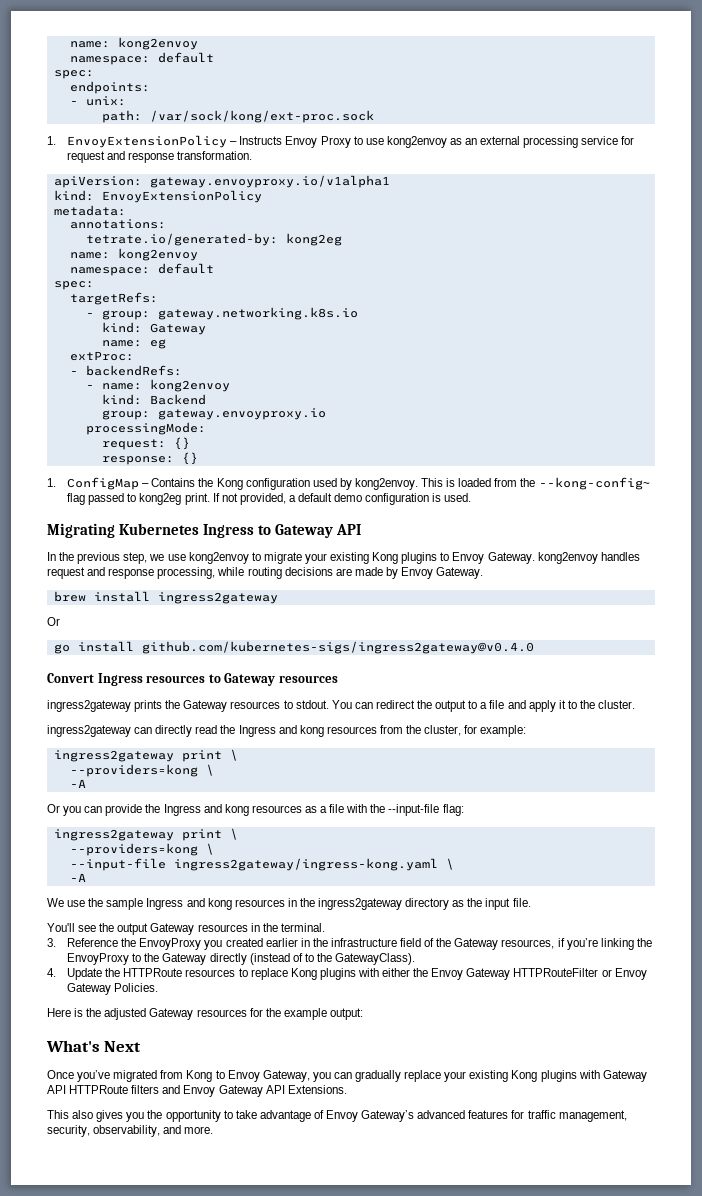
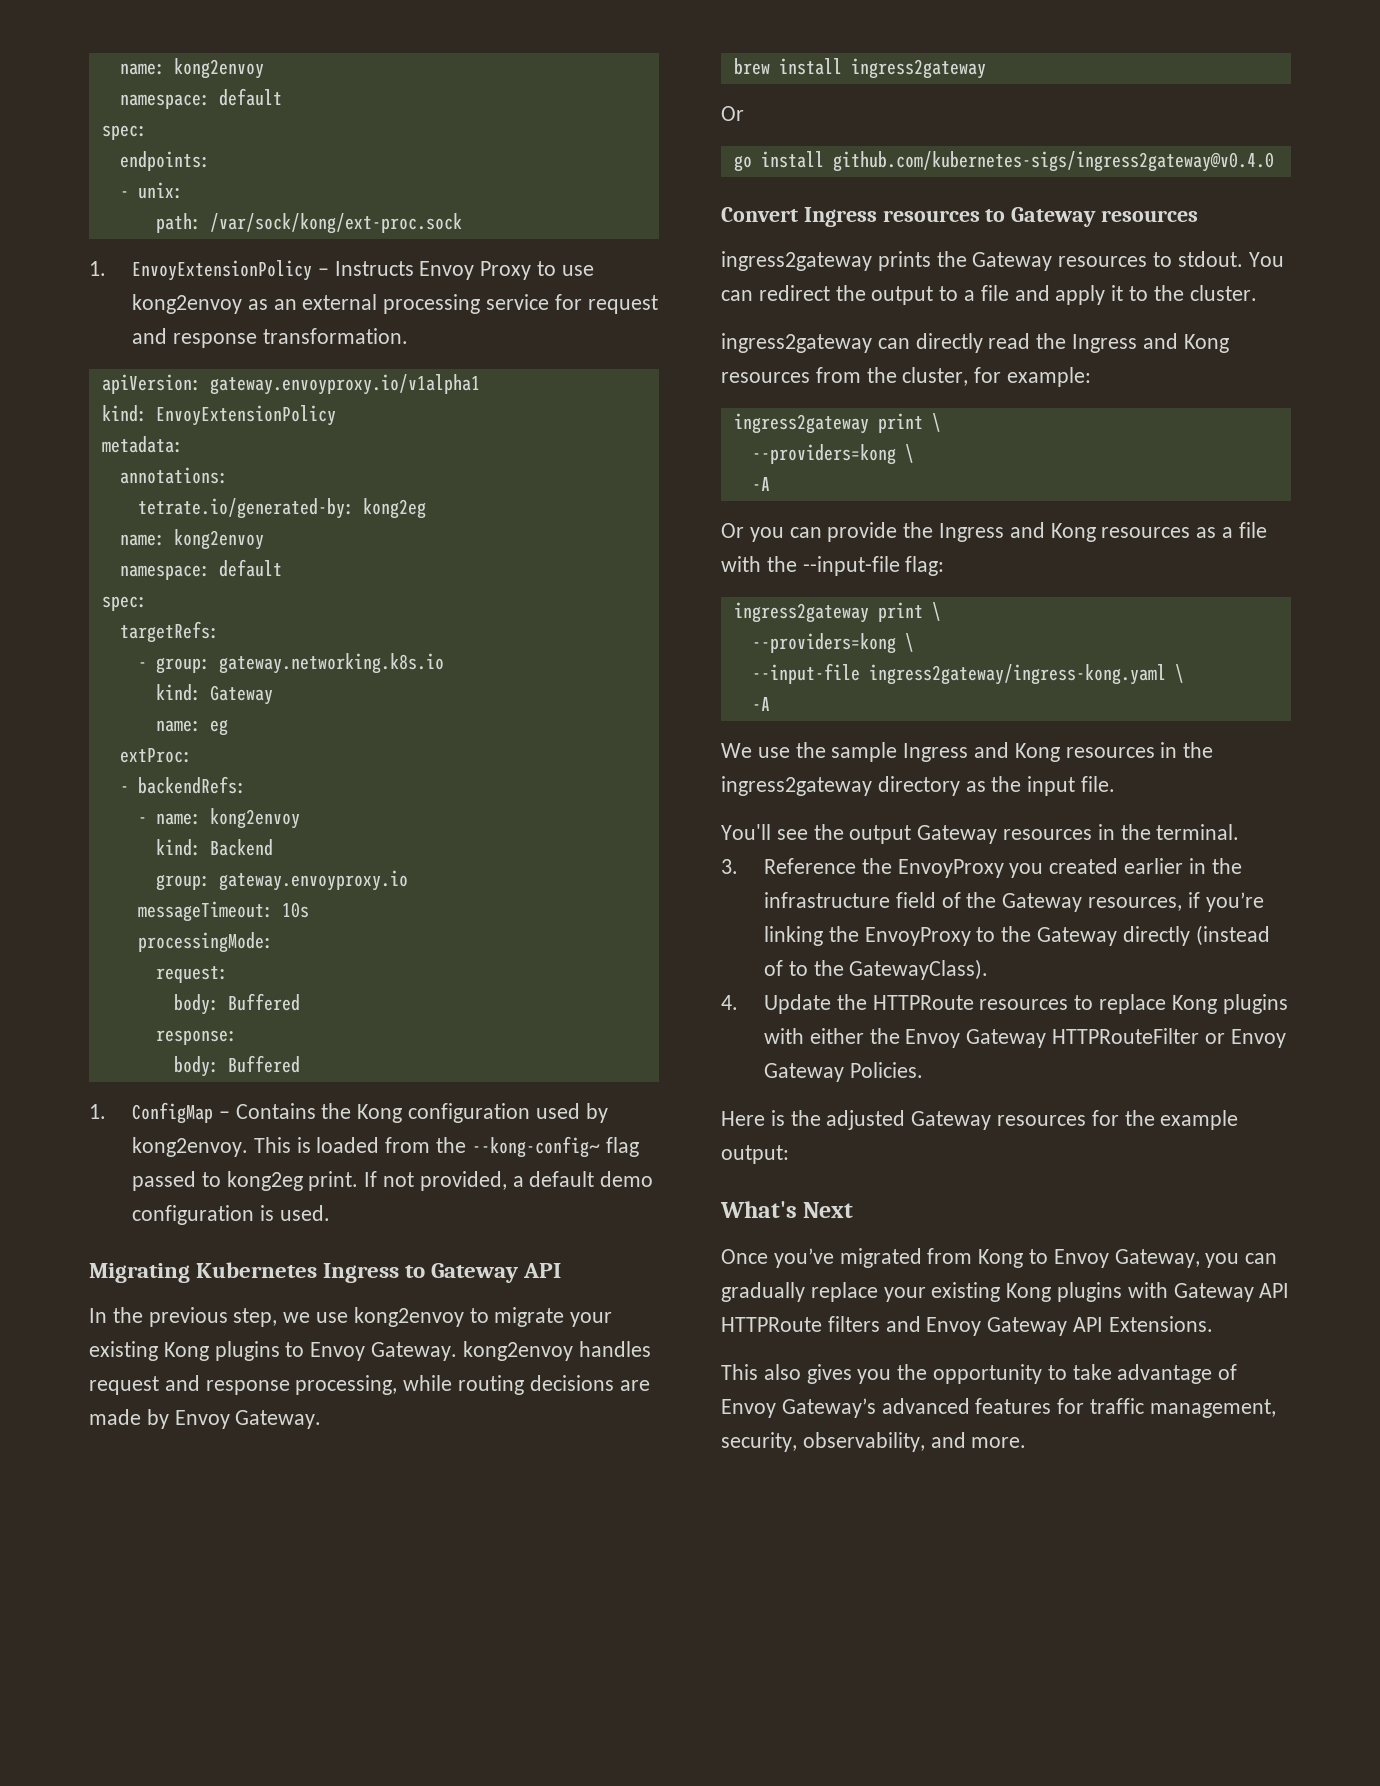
+ messageTimeout: 10s
- request: {}
+ request:
+ body: Buffered
- response: {}
+ response:
+ body: Buffered
- ingress2gateway can directly read the Ingress and kong resources from the cluster, for example:
+ ingress2gateway can directly read the Ingress and Kong resources from the cluster, for example:
- Or you can provide the Ingress and kong resources as a file with the --input-file flag:
+ Or you can provide the Ingress and Kong resources as a file with the --input-file flag:
- We use the sample Ingress and kong resources in the ingress2gateway directory as the input file.
+ We use the sample Ingress and Kong resources in the ingress2gateway directory as the input file.

